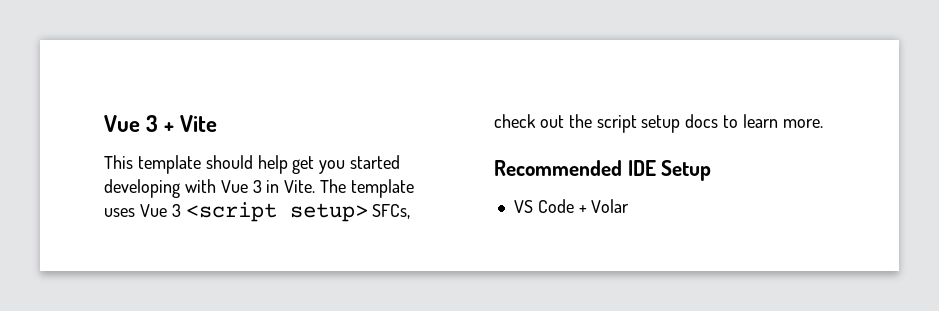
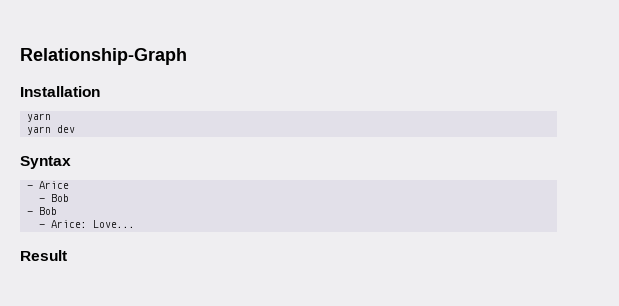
- Vue 3 + Vite
- This template should help get you started developing with Vue 3 in Vite. The template uses Vue 3 <script setup> SFCs, check out the script setup docs to learn more.
- Recommended IDE Setup
- VS Code + Volar
+ Relationship-Graph
+ Installation
+ yarn
+ yarn dev
+ Syntax
+ - Arice
+ - Bob
+ - Bob
+ - Arice: Love...
+ Result

